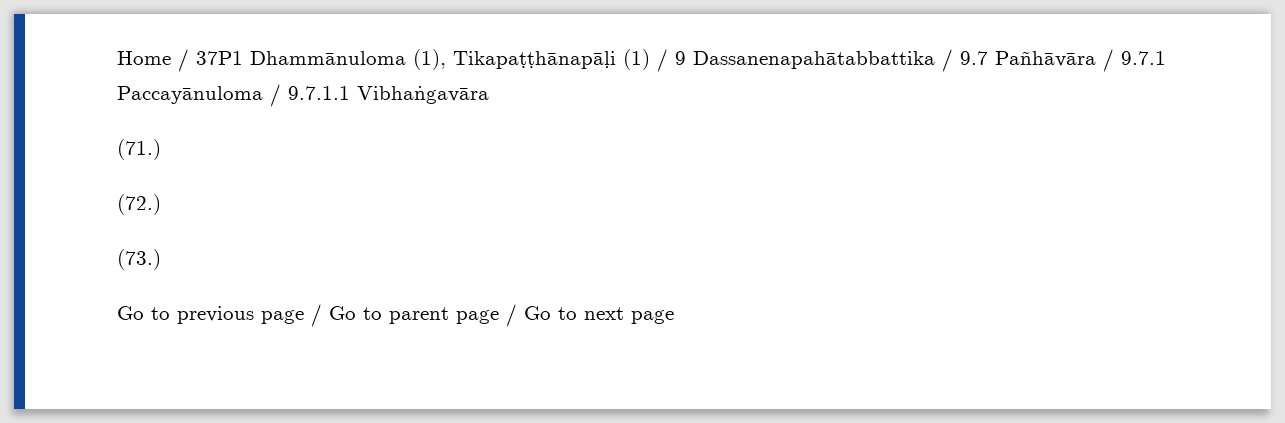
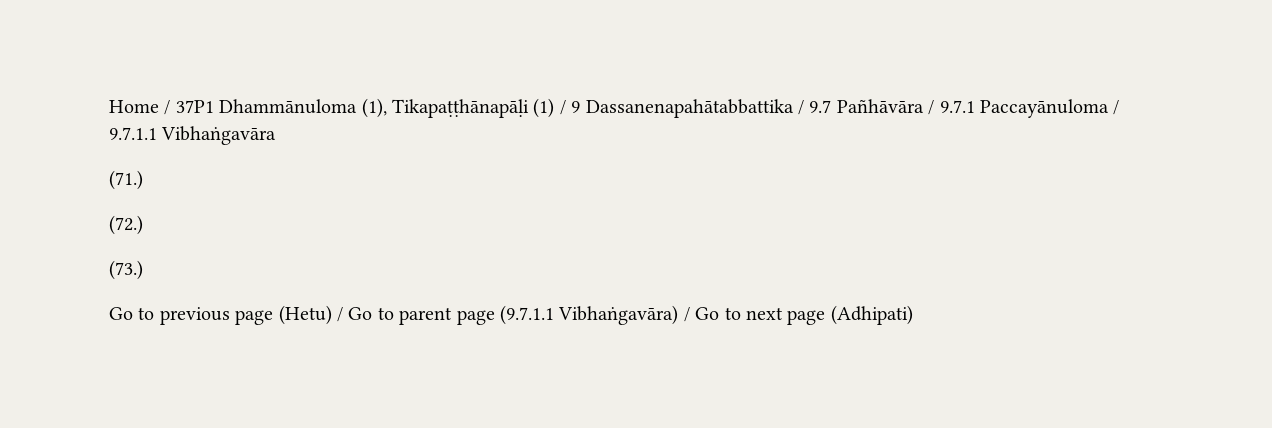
- Go to previous page / Go to parent page / Go to next page
+ Go to previous page (Hetu) / Go to parent page (9.7.1.1 Vibhaṅgavāra) / Go to next page (Adhipati)

